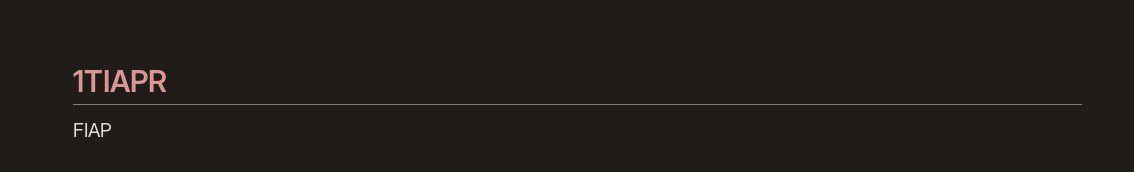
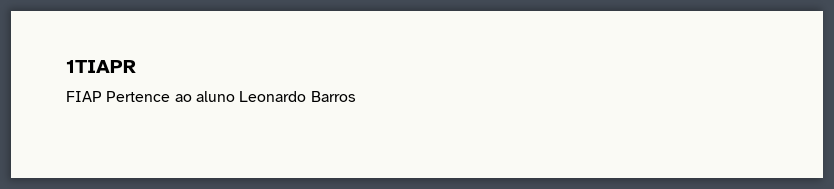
- FIAP
+ FIAP Pertence ao aluno Leonardo Barros

